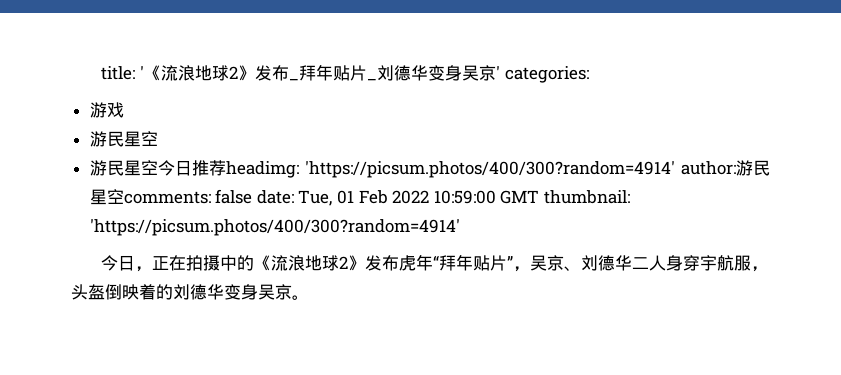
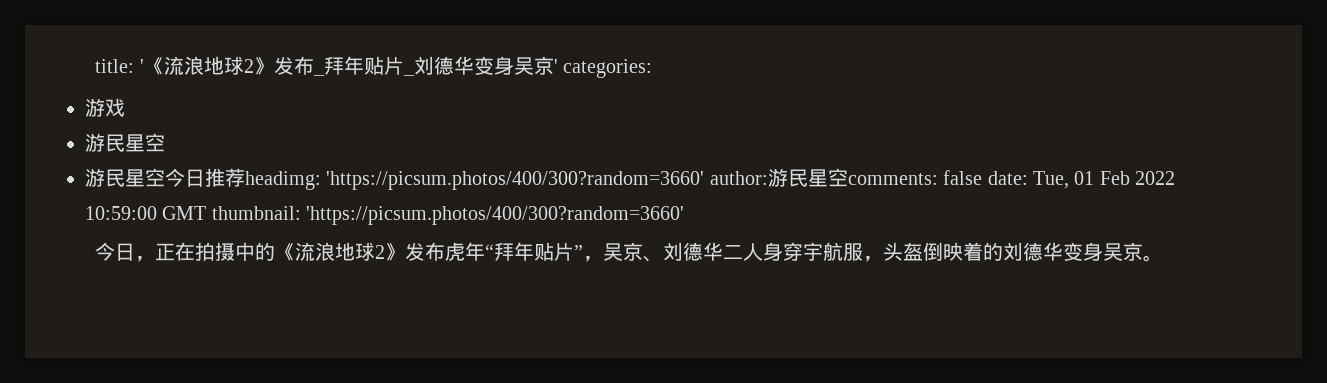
- 游民星空今日推荐headimg: 'https://picsum.photos/400/300?random=4914' author:游民星空comments: false date: Tue, 01 Feb 2022 10:59:00 GMT thumbnail: 'https://picsum.photos/400/300?random=4914'
+ 游民星空今日推荐headimg: 'https://picsum.photos/400/300?random=3660' author:游民星空comments: false date: Tue, 01 Feb 2022 10:59:00 GMT thumbnail: 'https://picsum.photos/400/300?random=3660'

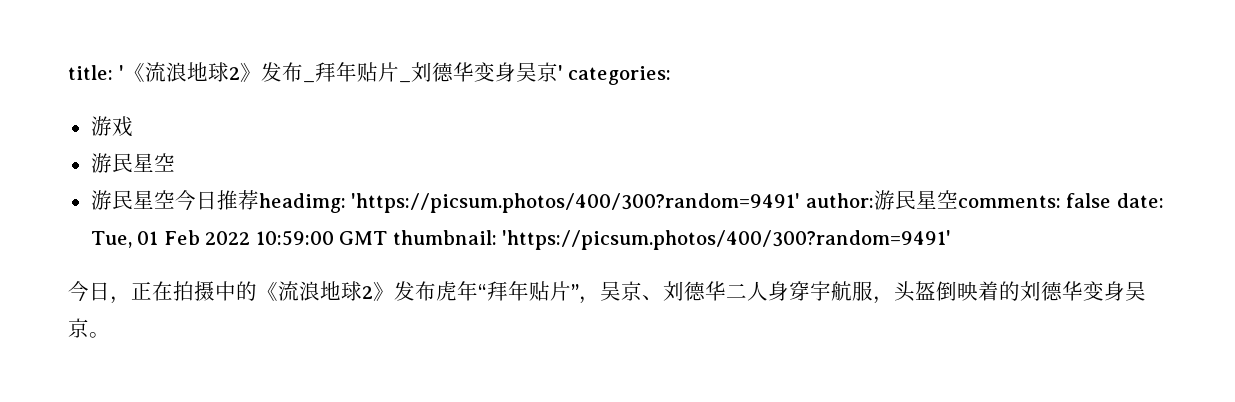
- 游民星空今日推荐headimg: 'https://picsum.photos/400/300?random=3660' author:游民星空comments: false date: Tue, 01 Feb 2022 10:59:00 GMT thumbnail: 'https://picsum.photos/400/300?random=3660'
+ 游民星空今日推荐headimg: 'https://picsum.photos/400/300?random=9491' author:游民星空comments: false date: Tue, 01 Feb 2022 10:59:00 GMT thumbnail: 'https://picsum.photos/400/300?random=9491'

